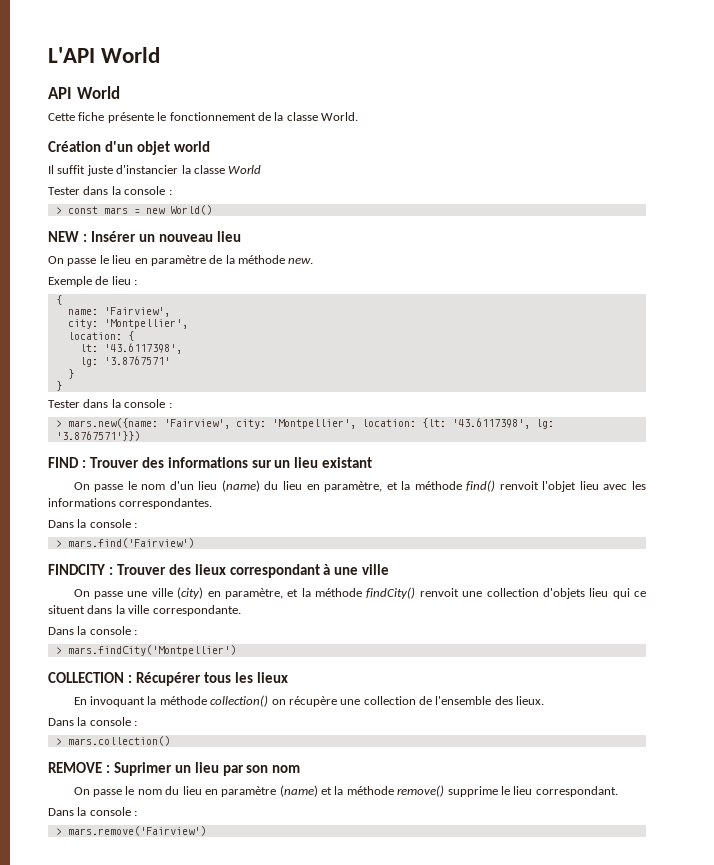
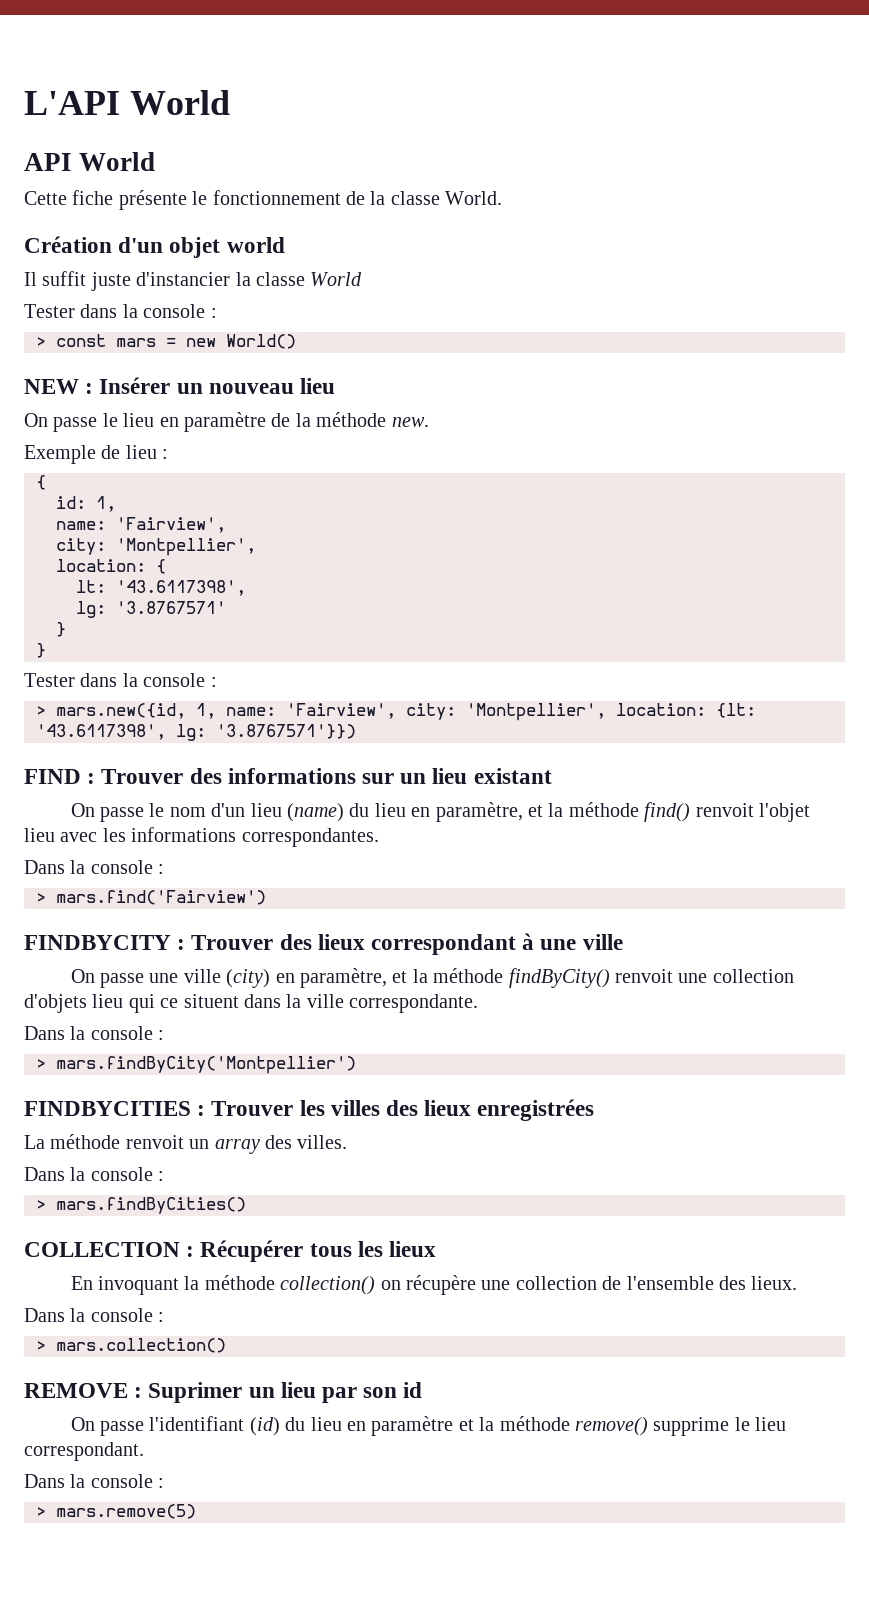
+ id: 1,
- > mars.new({name: 'Fairview', city: 'Montpellier', location: {lt: '43.6117398', lg: '3.8767571'}})
+ > mars.new({id, 1, name: 'Fairview', city: 'Montpellier', location: {lt: '43.6117398', lg: '3.8767571'}})
- FINDCITY : Trouver des lieux correspondant à une ville
+ FINDBYCITY : Trouver des lieux correspondant à une ville
- On passe une ville (city) en paramètre, et la méthode findCity() renvoit une collection d'objets lieu qui ce situent dans la ville correspondante.
+ On passe une ville (city) en paramètre, et la méthode findByCity() renvoit une collection d'objets lieu qui ce situent dans la ville correspondante.
- > mars.findCity('Montpellier')
+ > mars.findByCity('Montpellier')
+ FINDBYCITIES : Trouver les villes des lieux enregistrées
+ La méthode renvoit un array des villes.
+ Dans la console :
+ > mars.findByCities()
- REMOVE : Suprimer un lieu par son nom
- On passe le nom du lieu en paramètre (name) et la méthode remove() supprime le lieu correspondant.
+ REMOVE : Suprimer un lieu par son id
+ On passe l'identifiant (id) du lieu en paramètre et la méthode remove() supprime le lieu correspondant.
- > mars.remove('Fairview')
+ > mars.remove(5)

